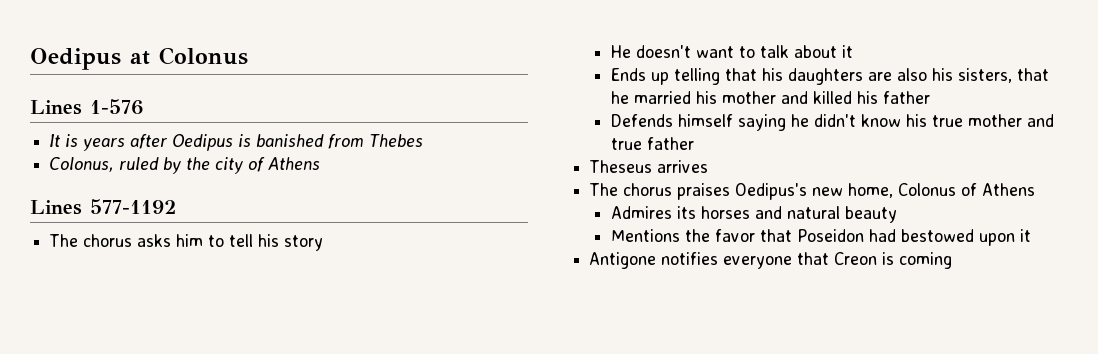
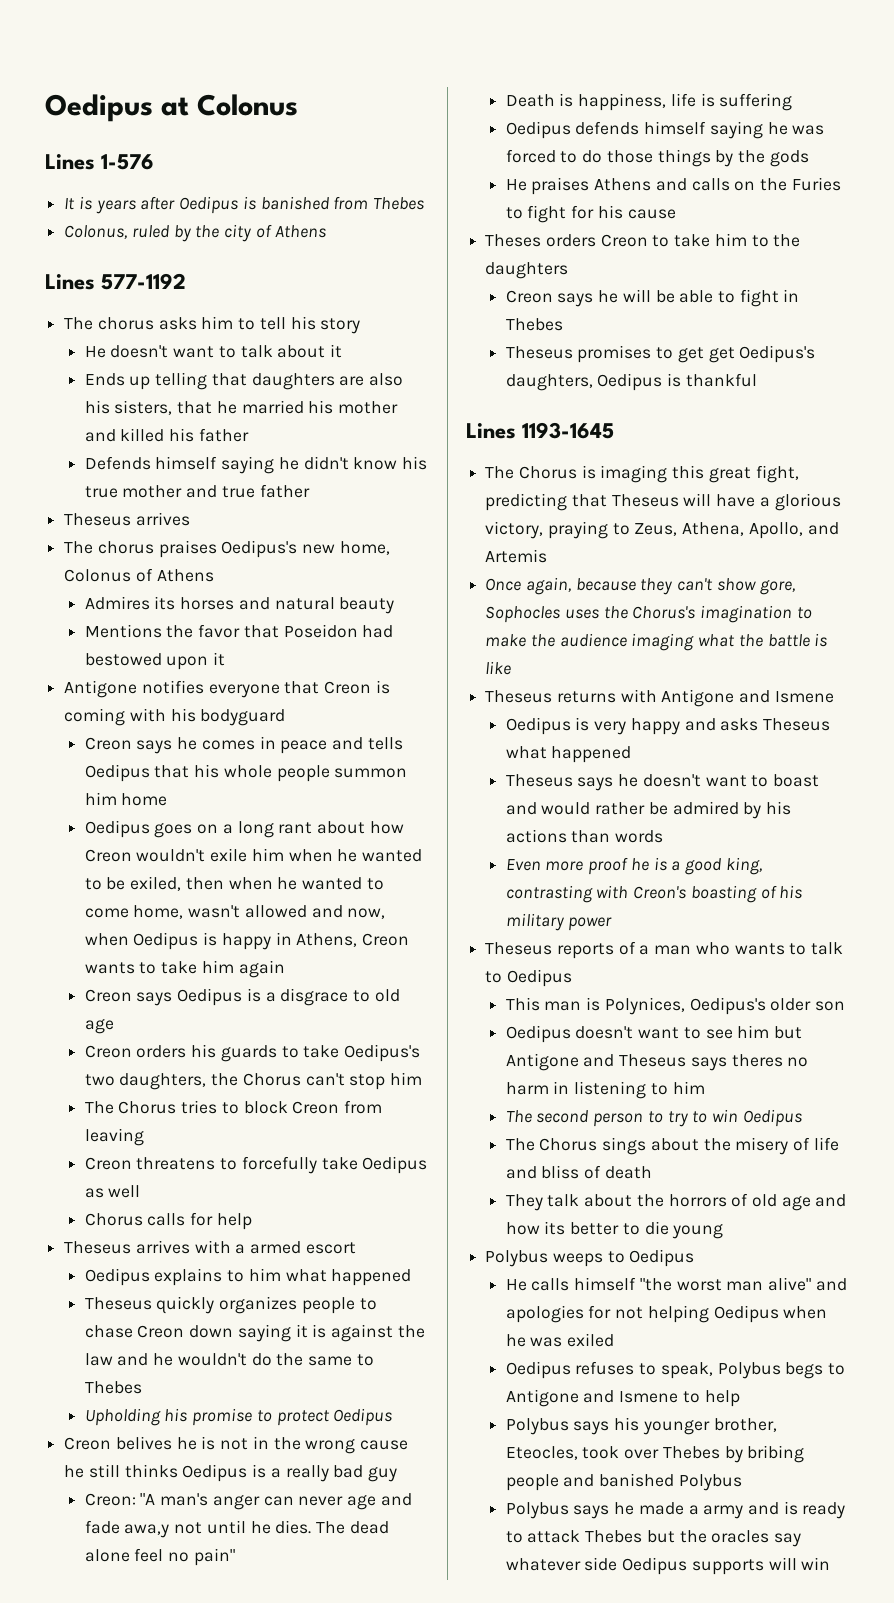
- Ends up telling that his daughters are also his sisters, that he married his mother and killed his father
+ Ends up telling that daughters are also his sisters, that he married his mother and killed his father
- Antigone notifies everyone that Creon is coming
+ Antigone notifies everyone that Creon is coming with his bodyguard
+ Creon says he comes in peace and tells Oedipus that his whole people summon him home
+ Oedipus goes on a long rant about how Creon wouldn't exile him when he wanted to be exiled, then when he wanted to come home, wasn't allowed and now, when Oedipus is happy in Athens, Creon wants to take him again
+ Creon says Oedipus is a disgrace to old age
+ Creon orders his guards to take Oedipus's two daughters, the Chorus can't stop him
+ The Chorus tries to block Creon from leaving
+ Creon threatens to forcefully take Oedipus as well
+ Chorus calls for help
+ Theseus arrives with a armed escort
+ Oedipus explains to him what happened
+ Theseus quickly organizes people to chase Creon down saying it is against the law and he wouldn't do the same to Thebes
+ Upholding his promise to protect Oedipus
+ Creon belives he is not in the wrong cause he still thinks Oedipus is a really bad guy
+ Creon: "A man's anger can never age and fade awa,y not until he dies. The dead alone feel no pain"
+ Death is happiness, life is suffering
+ Oedipus defends himself saying he was forced to do those things by the gods
+ He praises Athens and calls on the Furies to fight for his cause
+ Theses orders Creon to take him to the daughters
+ Creon says he will be able to fight in Thebes
+ Theseus promises to get get Oedipus's daughters, Oedipus is thankful
+ Lines 1193-1645
+ The Chorus is imaging this great fight, predicting that Theseus will have a glorious victory, praying to Zeus, Athena, Apollo, and Artemis
+ Once again, because they can't show gore, Sophocles uses the Chorus's imagination to make the audience imaging what the battle is like
+ Theseus returns with Antigone and Ismene
+ Oedipus is very happy and asks Theseus what happened
+ Theseus says he doesn't want to boast and would rather be admired by his actions than words
+ Even more proof he is a good king, contrasting with Creon's boasting of his military power
+ Theseus reports of a man who wants to talk to Oedipus
+ This man is Polynices, Oedipus's older son
+ Oedipus doesn't want to see him but Antigone and Theseus says theres no harm in listening to him
+ The second person to try to win Oedipus
+ The Chorus sings about the misery of life and bliss of death
+ They talk about the horrors of old age and how its better to die young
+ Polybus weeps to Oedipus
+ He calls himself "the worst man alive" and apologies for not helping Oedipus when he was exiled
+ Oedipus refuses to speak, Polybus begs to Antigone and Ismene to help
+ Polybus says his younger brother, Eteocles, took over Thebes by bribing people and banished Polybus
+ Polybus says he made a army and is ready to attack Thebes but the oracles say whatever side Oedipus supports will win

